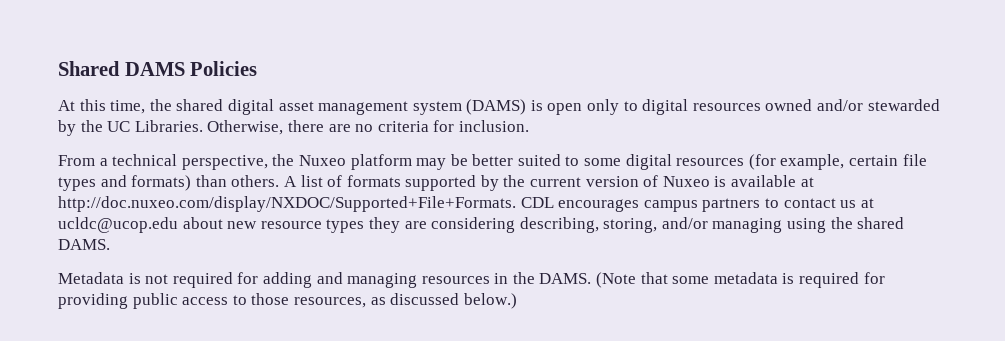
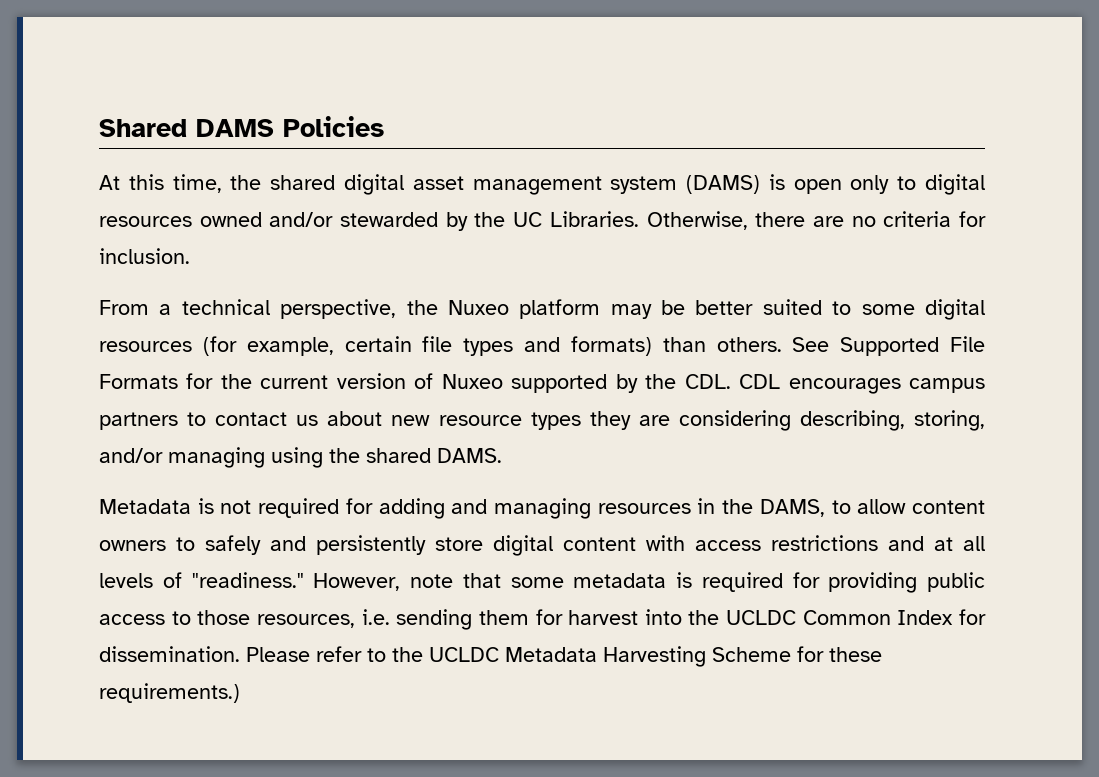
- A list of formats supported by the current version of Nuxeo is available at http://doc.nuxeo.com/display/NXDOC/Supported+File+Formats. CDL encourages campus partners to contact us at ucldc@ucop.edu about new resource types they are considering describing, storing, and/or managing using the shared DAMS.
+ See Supported File Formats for the current version of Nuxeo supported by the CDL. CDL encourages campus partners to contact us about new resource types they are considering describing, storing, and/or managing using the shared DAMS.
- Metadata is not required for adding and managing resources in the DAMS. (Note that some metadata is required for providing public access to those resources, as discussed below.)
+ Metadata is not required for adding and managing resources in the DAMS, to allow content owners to safely and persistently store digital content with access restrictions and at all levels of "readiness." However, note that some metadata is required for providing public access to those resources, i.e. sending them for harvest into the UCLDC Common Index for dissemination. Please refer to the UCLDC Metadata Harvesting Scheme for these requirements.)

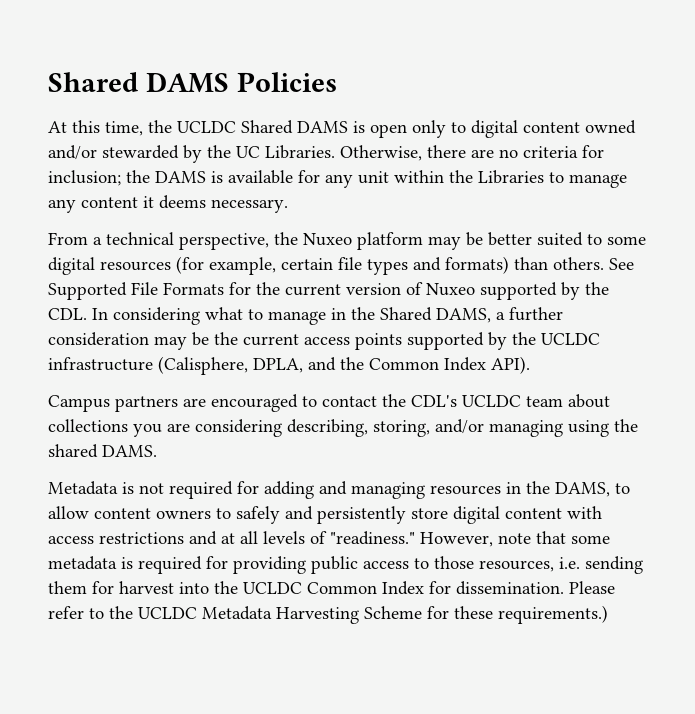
- At this time, the shared digital asset management system (DAMS) is open only to digital resources owned and/or stewarded by the UC Libraries.
+ At this time, the UCLDC Shared DAMS is open only to digital content owned and/or stewarded by the UC Libraries.
- Otherwise, there are no criteria for inclusion.
+ Otherwise, there are no criteria for inclusion; the DAMS is available for any unit within the Libraries to manage any content it deems necessary.
- See Supported File Formats for the current version of Nuxeo supported by the CDL. CDL encourages campus partners to contact us about new resource types they are considering describing, storing, and/or managing using the shared DAMS.
+ See Supported File Formats for the current version of Nuxeo supported by the CDL. In considering what to manage in the Shared DAMS, a further consideration may be the current access points supported by the UCLDC infrastructure (Calisphere, DPLA, and the Common Index API).
+ Campus partners are encouraged to contact the CDL's UCLDC team about collections you are considering describing, storing, and/or managing using the shared DAMS.

